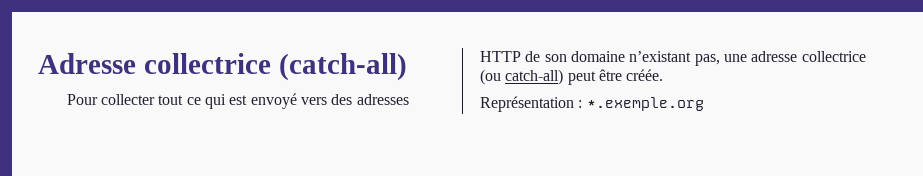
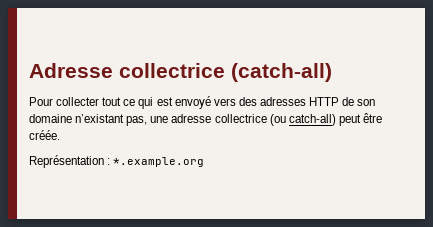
- Représentation : *.exemple.org
+ Représentation : *.example.org

